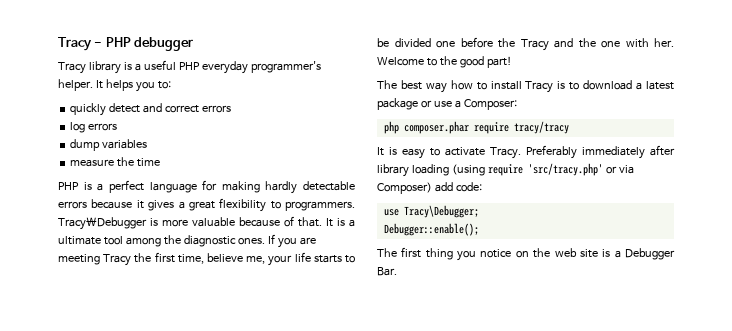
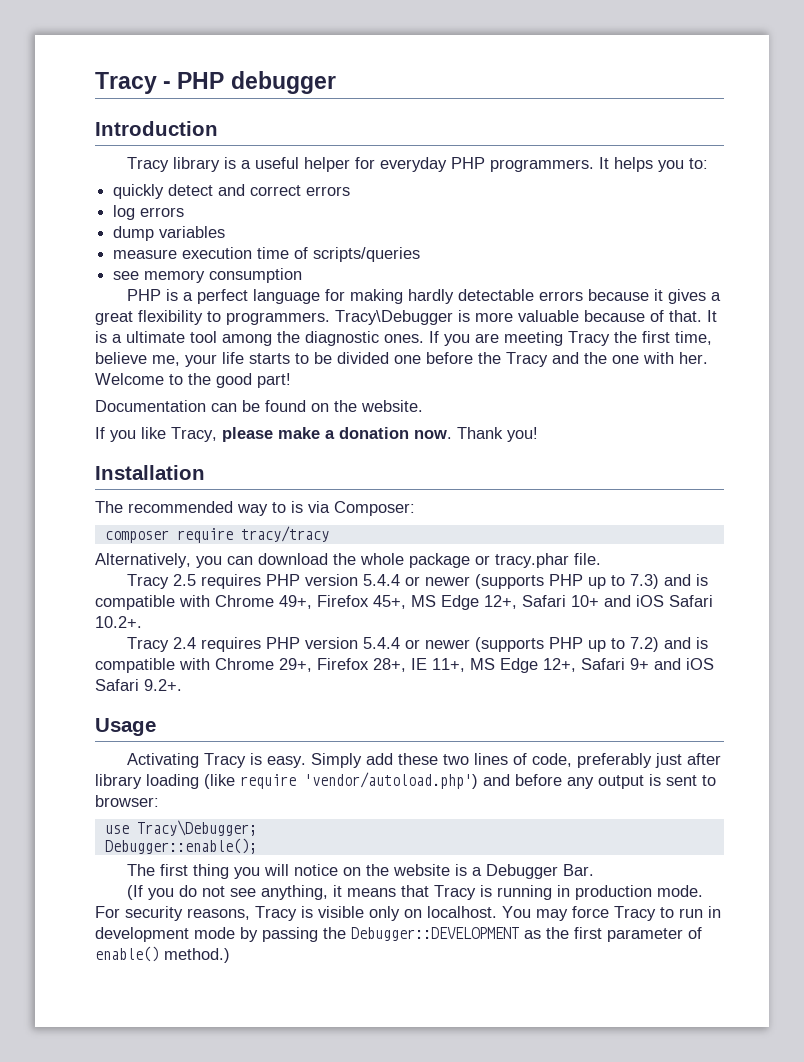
+ Introduction
- Tracy library is a useful PHP everyday programmer's helper.
+ Tracy library is a useful helper for everyday PHP programmers.
- measure the time
+ measure execution time of scripts/queries
+ see memory consumption
- The best way how to install Tracy is to download a latest package or use a Composer:
+ Documentation can be found on the website.
+ If you like Tracy, please make a donation now. Thank you!
+ Installation
+ The recommended way to is via Composer:
- php composer.phar require tracy/tracy
+ composer require tracy/tracy
- It is easy to activate Tracy. Preferably immediately after library loading (using require 'src/tracy.php' or via Composer) add code:
+ Alternatively, you can download the whole package or tracy.phar file.
+ Tracy 2.5 requires PHP version 5.4.4 or newer (supports PHP up to 7.3) and is compatible with Chrome 49+, Firefox 45+, MS Edge 12+, Safari 10+ and iOS Safari 10.2+.
+ Tracy 2.4 requires PHP version 5.4.4 or newer (supports PHP up to 7.2) and is compatible with Chrome 29+, Firefox 28+, IE 11+, MS Edge 12+, Safari 9+ and iOS Safari 9.2+.
+ Usage
+ Activating Tracy is easy. Simply add these two lines of code, preferably just after library loading (like require 'vendor/autoload.php') and before any output is sent to browser:
- The first thing you notice on the web site is a Debugger Bar.
+ The first thing you will notice on the website is a Debugger Bar.
+ (If you do not see anything, it means that Tracy is running in production mode. For security reasons, Tracy is visible only on localhost. You may force Tracy to run in development mode by passing the Debugger::DEVELOPMENT as the first parameter of enable() method.)

